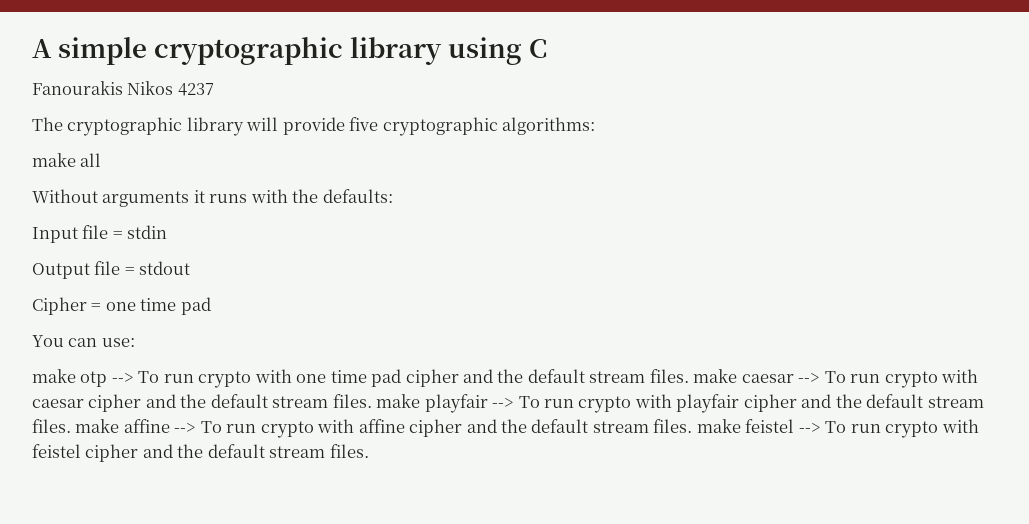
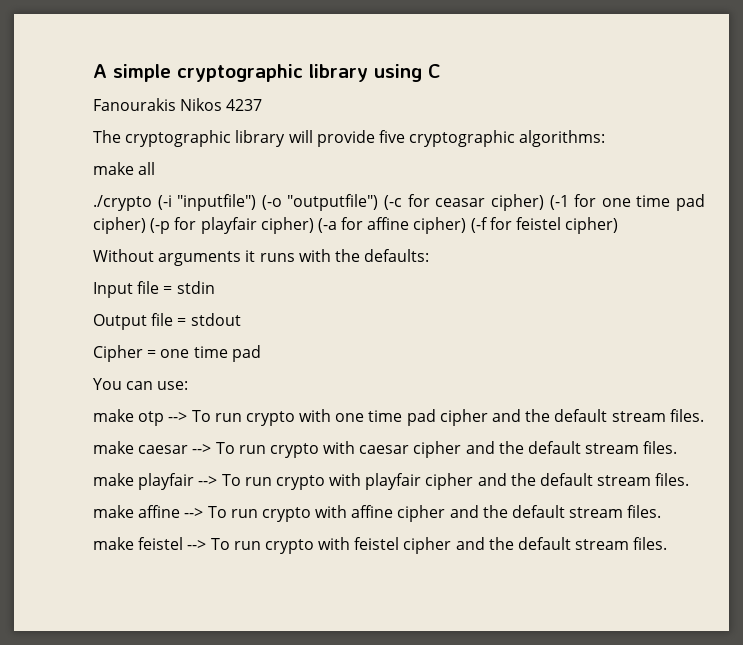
+ ./crypto (-i "inputfile") (-o "outputfile") (-c for ceasar cipher) (-1 for one time pad cipher) (-p for playfair cipher) (-a for affine cipher) (-f for feistel cipher)
- make otp --> To run crypto with one time pad cipher and the default stream files. make caesar --> To run crypto with caesar cipher and the default stream files. make playfair --> To run crypto with playfair cipher and the default stream files. make affine --> To run crypto with affine cipher and the default stream files. make feistel --> To run crypto with feistel cipher and the default stream files.
+ make otp --> To run crypto with one time pad cipher and the default stream files.
+ make caesar --> To run crypto with caesar cipher and the default stream files.
+ make playfair --> To run crypto with playfair cipher and the default stream files.
+ make affine --> To run crypto with affine cipher and the default stream files.
+ make feistel --> To run crypto with feistel cipher and the default stream files.

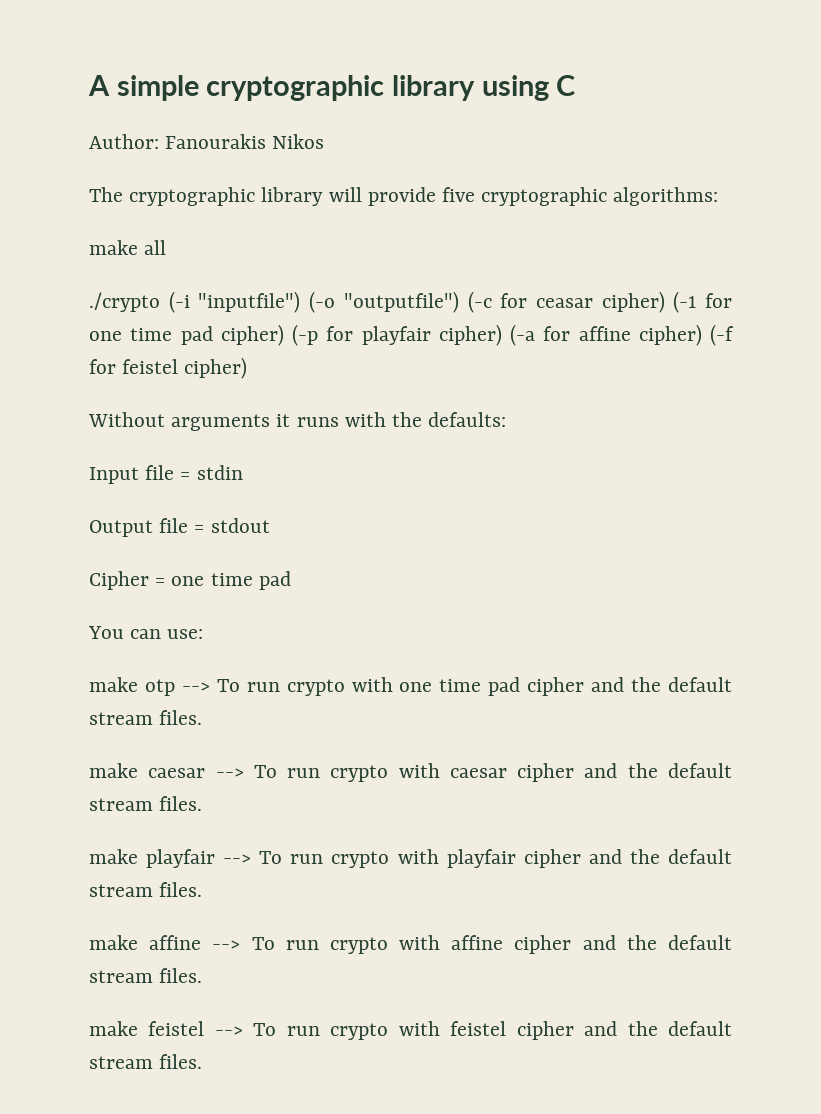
- Fanourakis Nikos 4237
+ Author: Fanourakis Nikos

